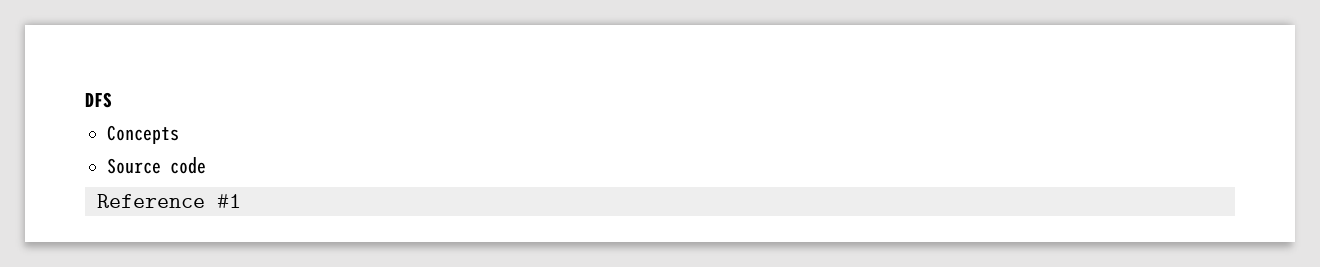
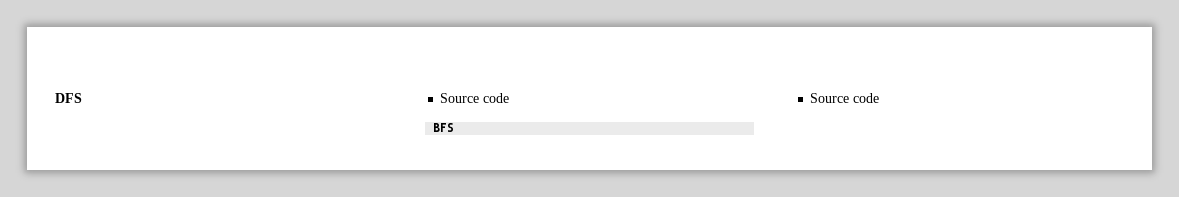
- Concepts
- Reference #1
+ BFS
+ Source code

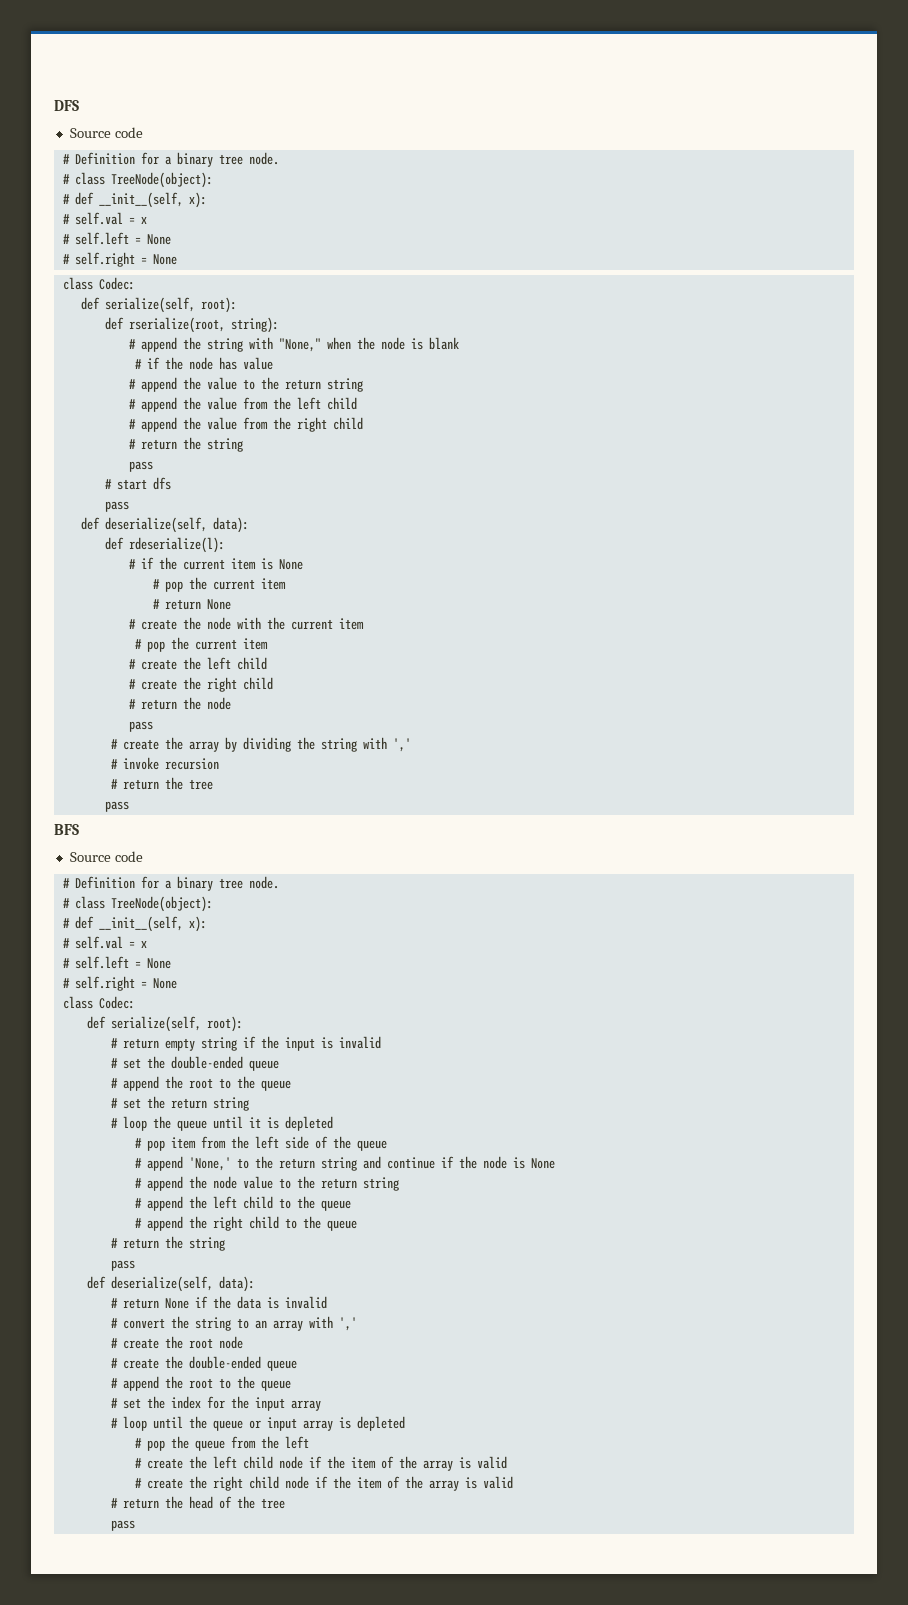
  DFS
  Source code
+ # Definition for a binary tree node.
+ # class TreeNode(object):
+ # def __init__(self, x):
+ # self.val = x
+ # self.left = None
+ # self.right = None
+ class Codec:
+ def serialize(self, root):
+ def rserialize(root, string):
+ # append the string with "None," when the node is blank
+ # if the node has value
+ # append the value to the return string
+ # append the value from the left child
+ # append the value from the right child
+ # return the string
+ pass
+ # start dfs
+ pass
+ def deserialize(self, data):
+ def rdeserialize(l):
+ # if the current item is None
+ # pop the current item
+ # return None
+ # create the node with the current item
+ # pop the current item
+ # create the left child
+ # create the right child
+ # return the node
+ pass
+ # create the array by dividing the string with ','
+ # invoke recursion
+ # return the tree
+ pass
  BFS
  Source code
+ # Definition for a binary tree node.
+ # class TreeNode(object):
+ # def __init__(self, x):
+ # self.val = x
+ # self.left = None
+ # self.right = None
+ class Codec:
+ def serialize(self, root):
+ # return empty string if the input is invalid
+ # set the double-ended queue
+ # append the root to the queue
+ # set the return string
+ # loop the queue until it is depleted
+ # pop item from the left side of the queue
+ # append 'None,' to the return string and continue if the node is None
+ # append the node value to the return string
+ # append the left child to the queue
+ # append the right child to the queue
+ # return the string
+ pass
+ def deserialize(self, data):
+ # return None if the data is invalid
+ # convert the string to an array with ','
+ # create the root node
+ # create the double-ended queue
+ # append the root to the queue
+ # set the index for the input array
+ # loop until the queue or input array is depleted
+ # pop the queue from the left
+ # create the left child node if the item of the array is valid
+ # create the right child node if the item of the array is valid
+ # return the head of the tree
+ pass

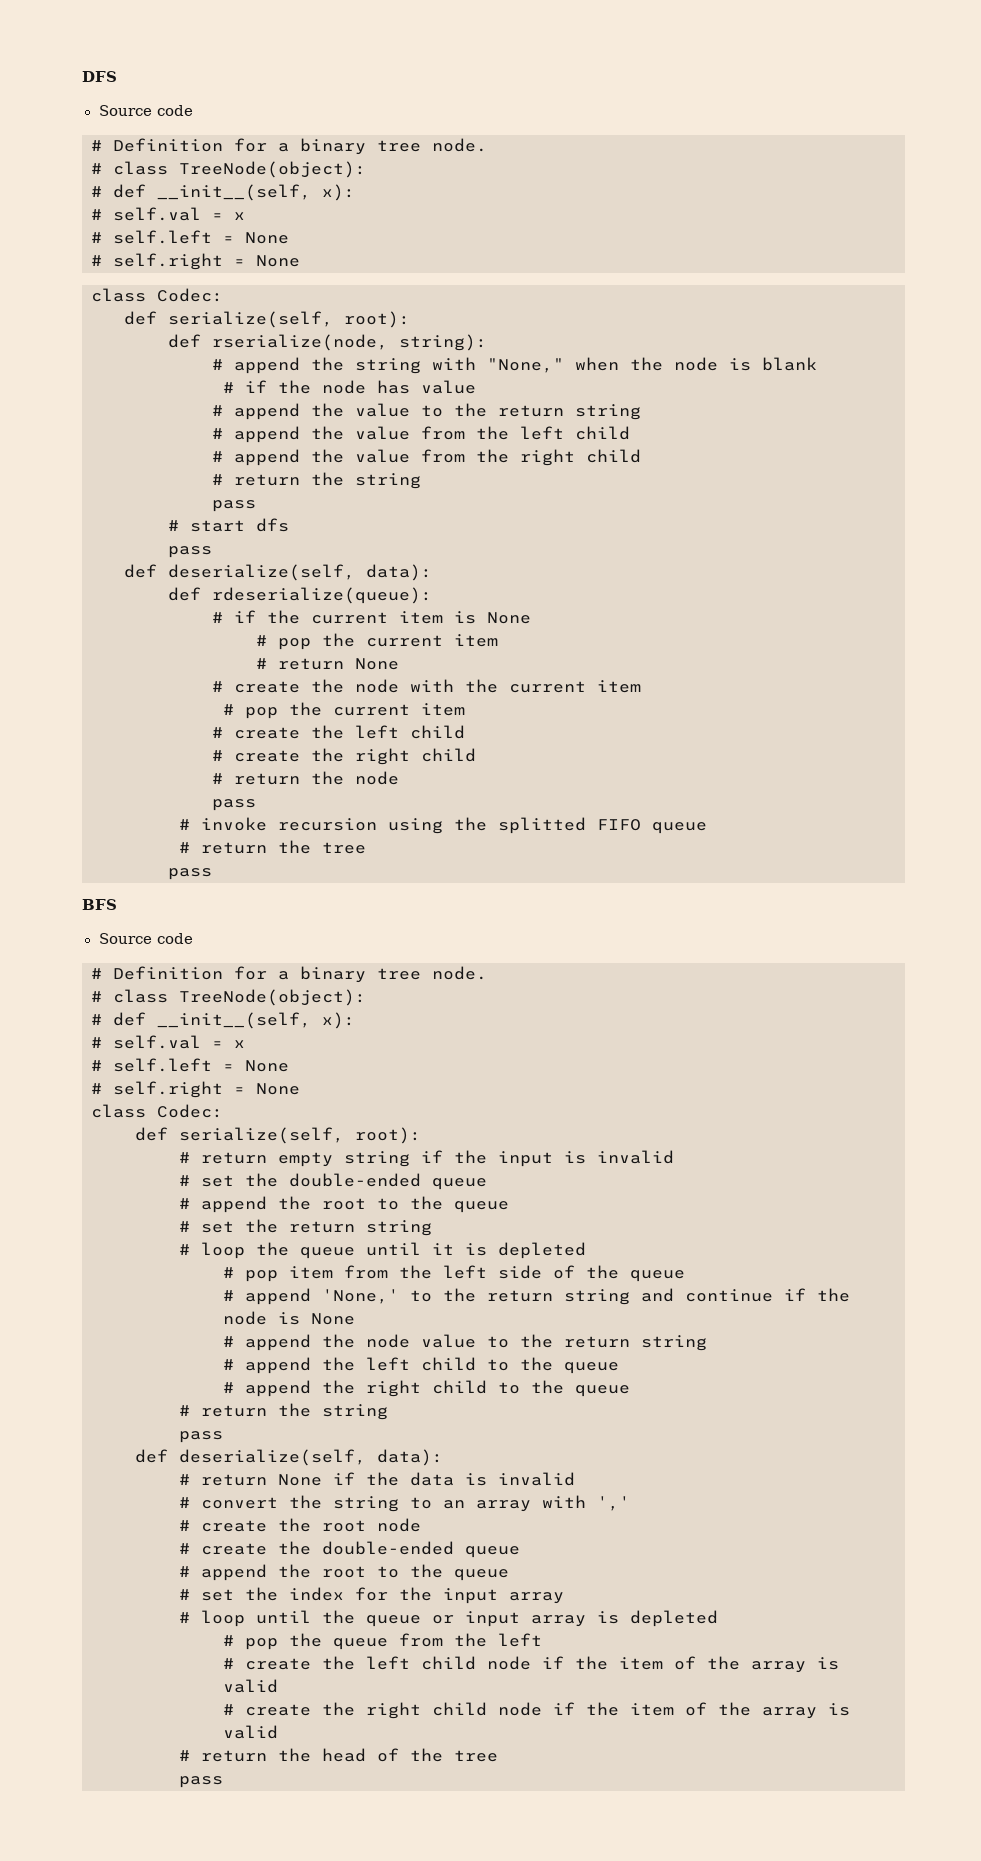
- def rserialize(root, string):
+ def rserialize(node, string):
- def rdeserialize(l):
+ def rdeserialize(queue):
- # create the array by dividing the string with ','
- # invoke recursion
+ # invoke recursion using the splitted FIFO queue

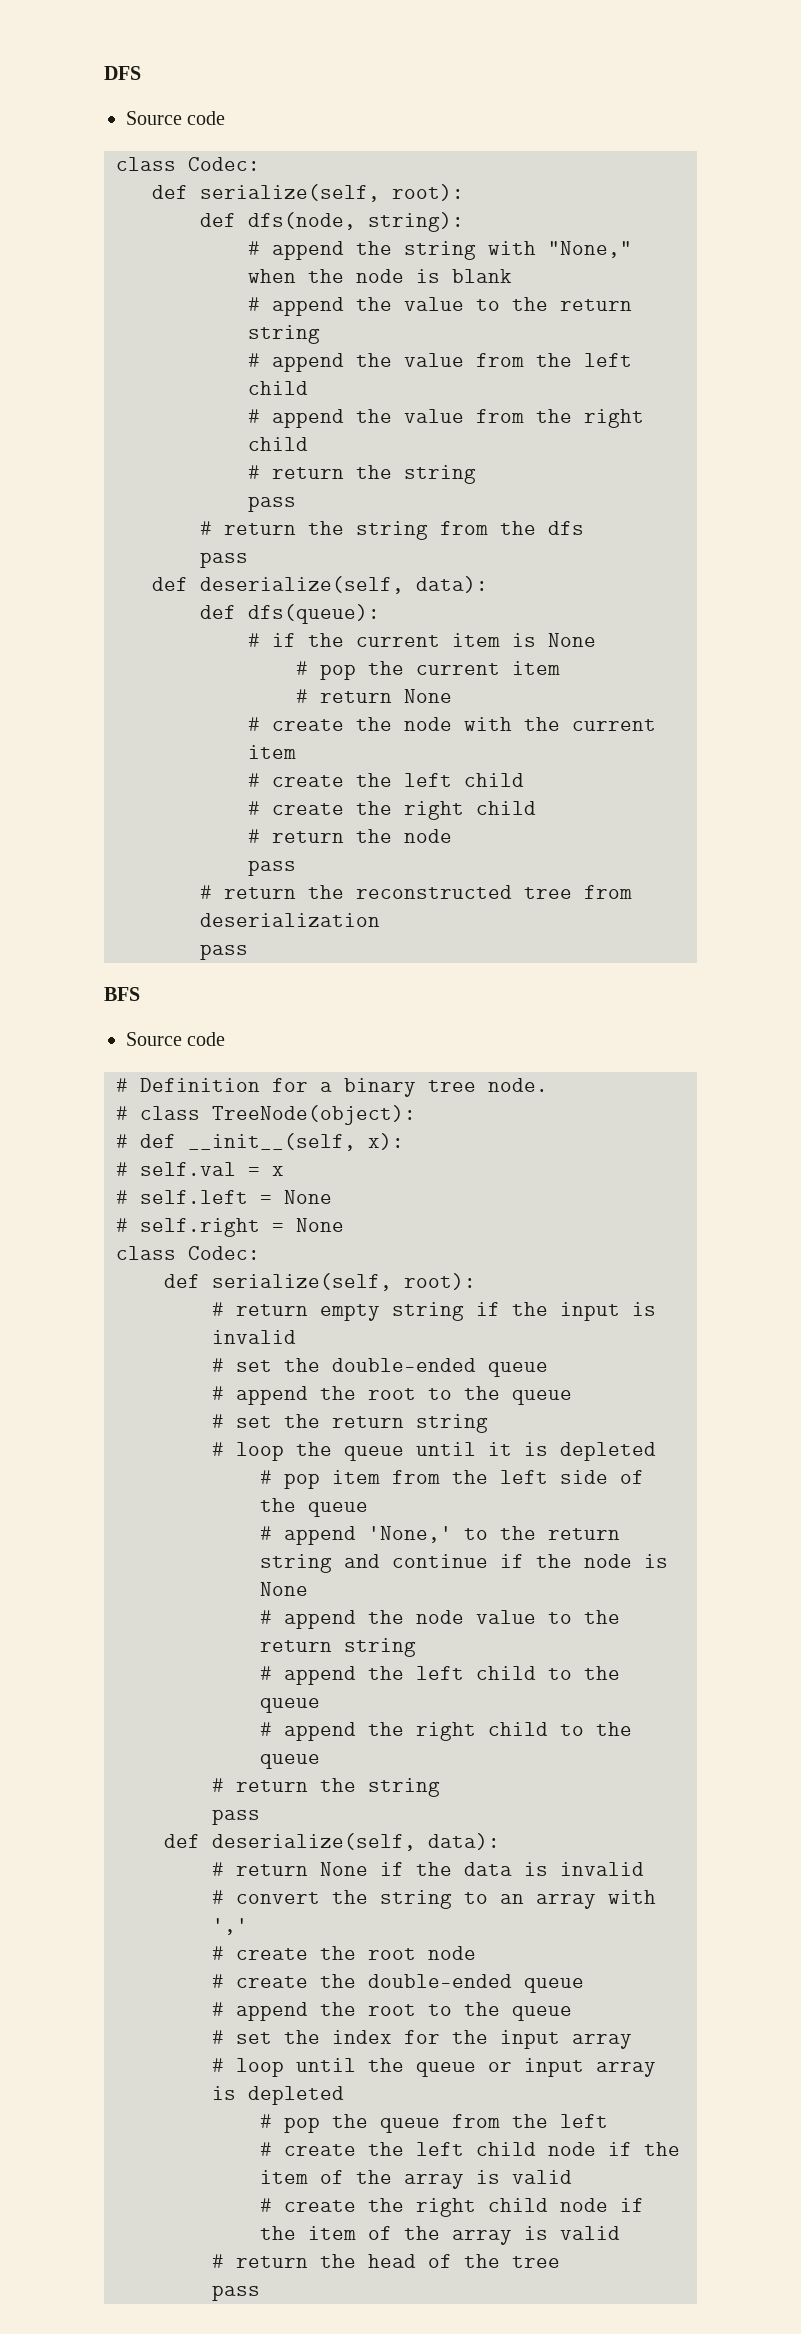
  DFS
  Source code
- # Definition for a binary tree node.
- # class TreeNode(object):
- # def __init__(self, x):
- # self.val = x
- # self.left = None
- # self.right = None
- def rserialize(node, string):
+ def dfs(node, string):
- # if the node has value
- # start dfs
+ # return the string from the dfs
- def rdeserialize(queue):
+ def dfs(queue):
  # create the node with the current item
- # pop the current item
- # invoke recursion using the splitted FIFO queue
- # return the tree
+ # return the reconstructed tree from deserialization

